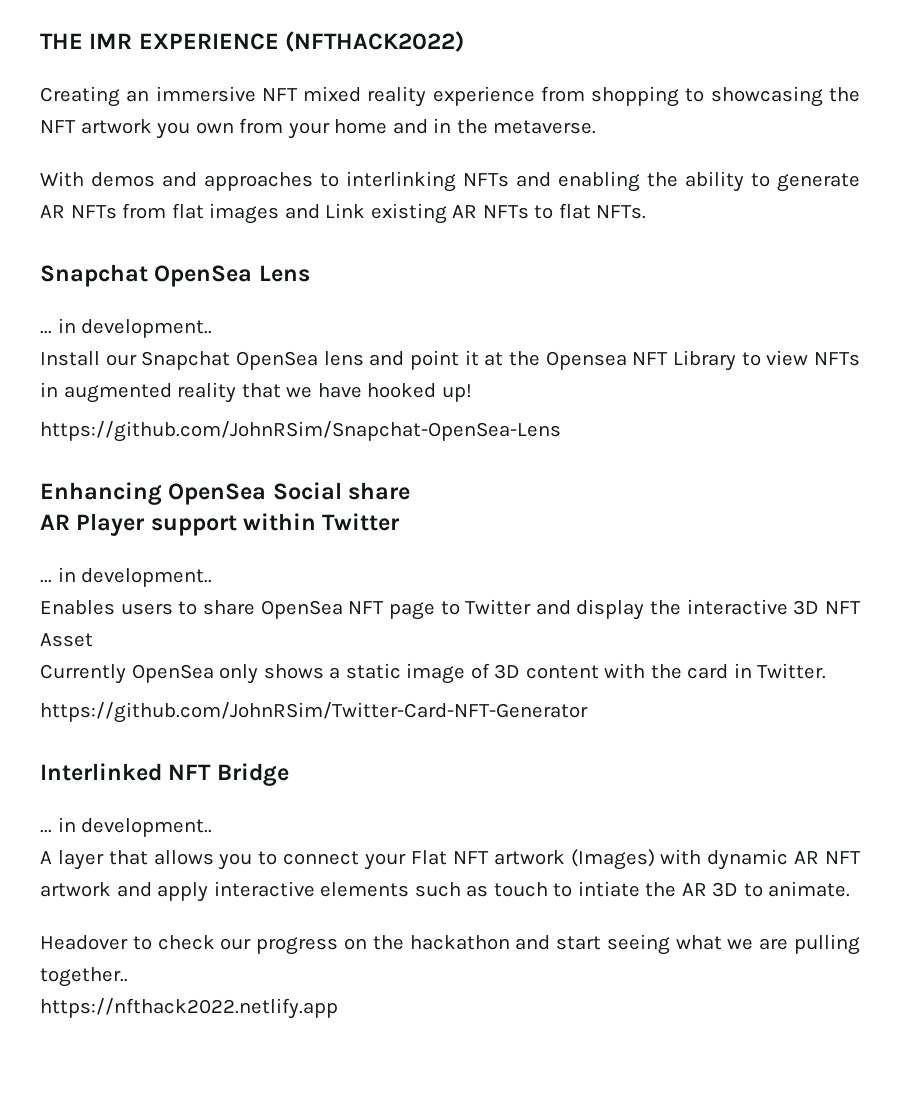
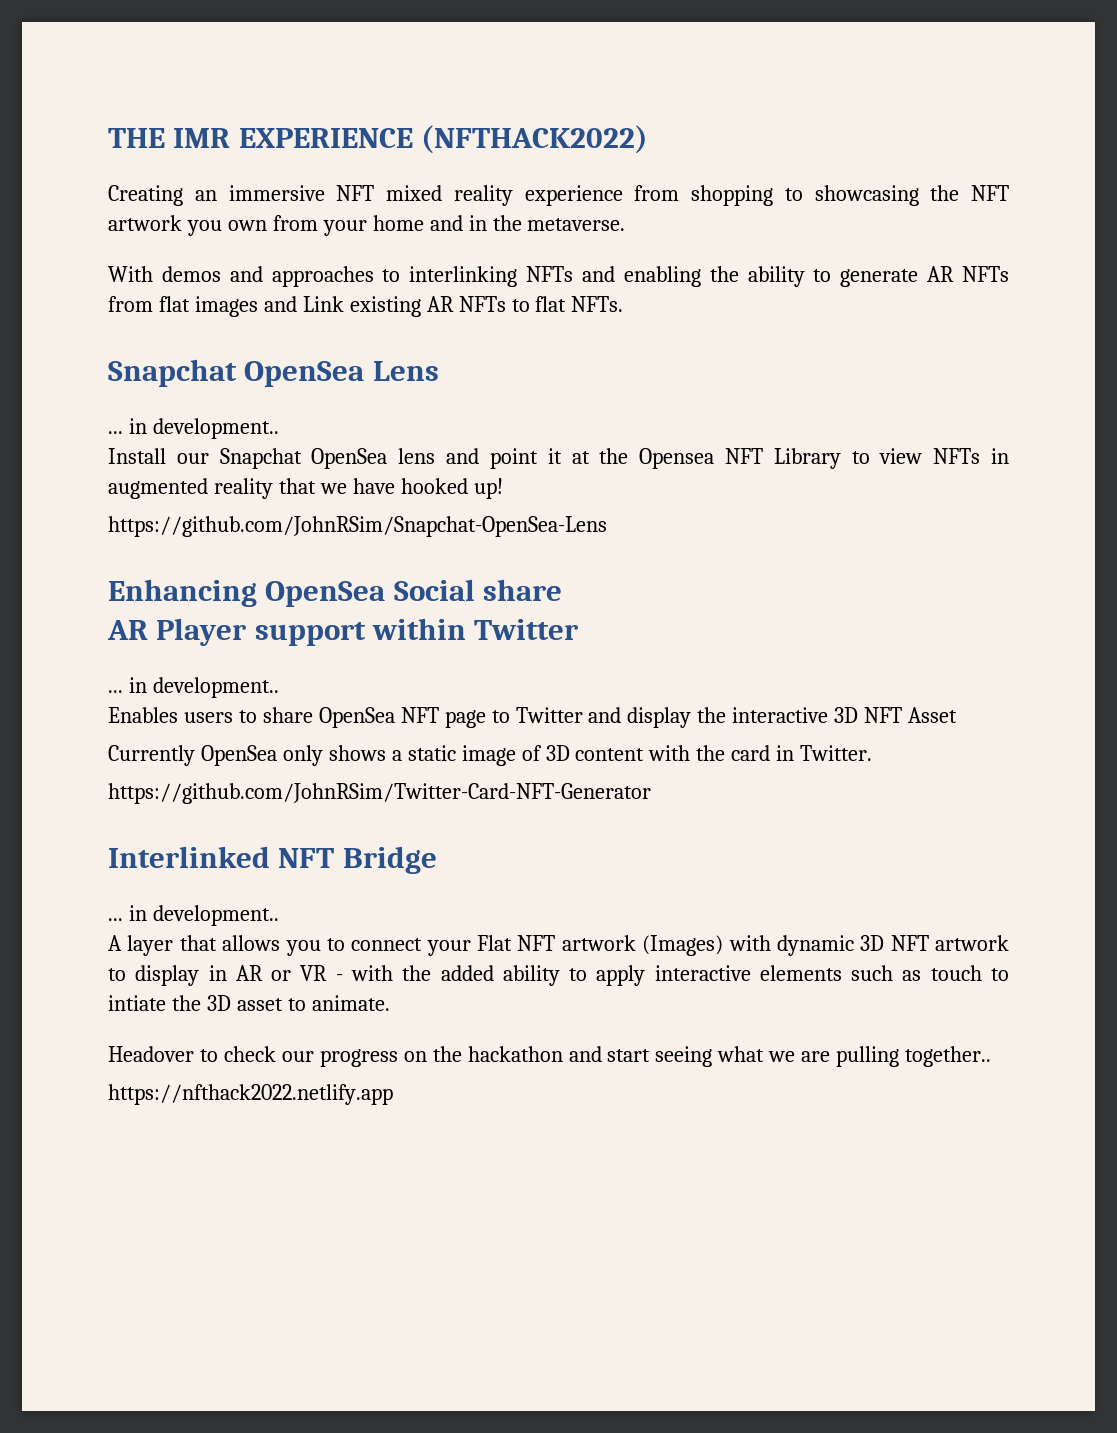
- A layer that allows you to connect your Flat NFT artwork (Images) with dynamic AR NFT artwork and apply interactive elements such as touch to intiate the AR 3D to animate.
+ A layer that allows you to connect your Flat NFT artwork (Images) with dynamic 3D NFT artwork to display in AR or VR - with the added ability to apply interactive elements such as touch to intiate the 3D asset to animate.

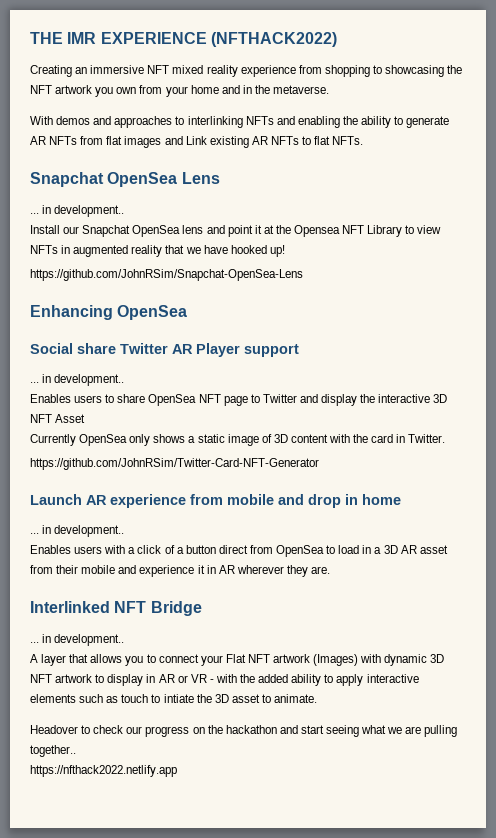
- Enhancing OpenSea Social share
- AR Player support within Twitter
+ Enhancing OpenSea
+ Social share Twitter AR Player support
+ Launch AR experience from mobile and drop in home
+ ... in development..
+ Enables users with a click of a button direct from OpenSea to load in a 3D AR asset from their mobile and experience it in AR wherever they are.

